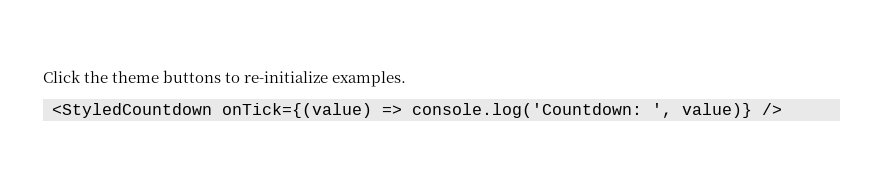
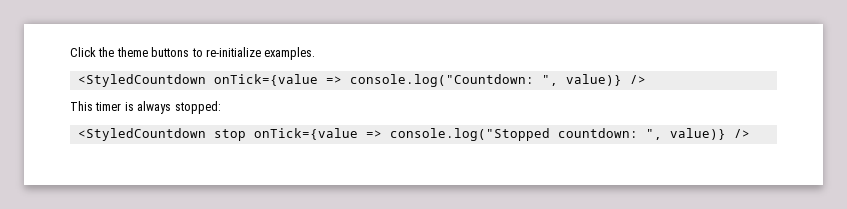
- <StyledCountdown onTick={(value) => console.log('Countdown: ', value)} />
+ <StyledCountdown onTick={value => console.log("Countdown: ", value)} />
+ This timer is always stopped:
+ <StyledCountdown stop onTick={value => console.log("Stopped countdown: ", value)} />

